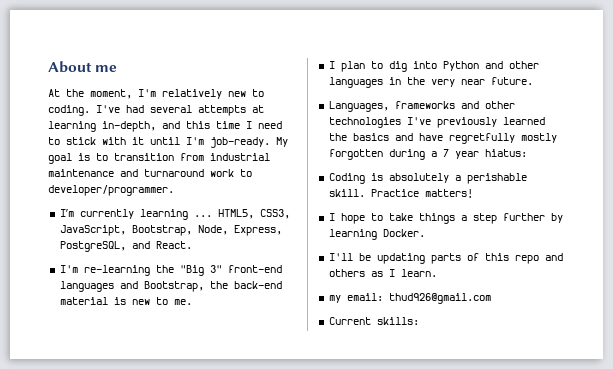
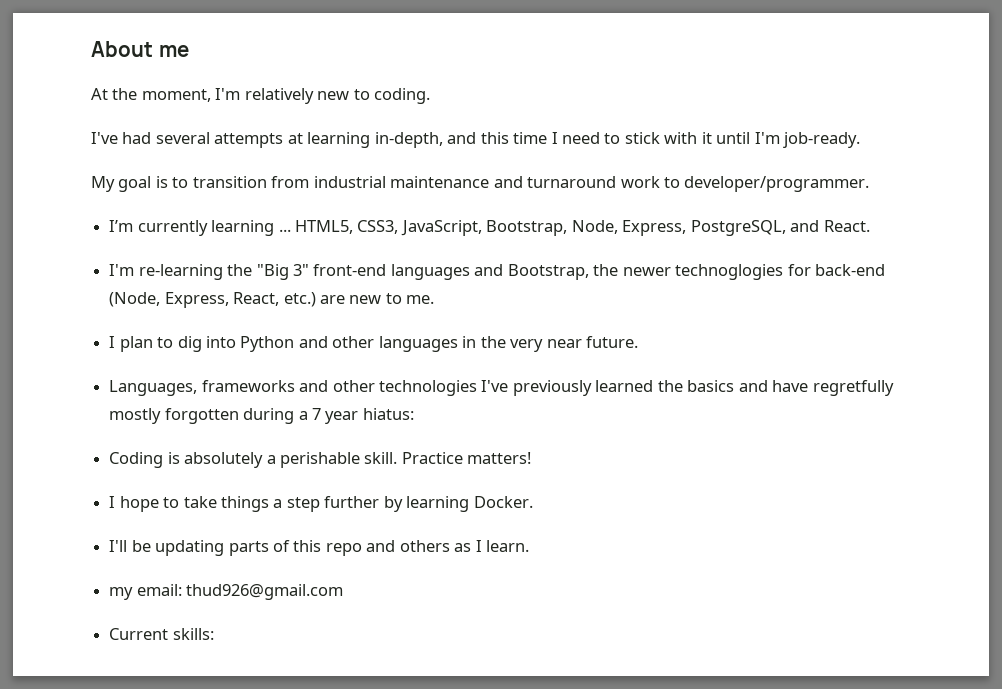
- At the moment, I'm relatively new to coding. I've had several attempts at learning in-depth, and this time I need to stick with it until I'm job-ready. My goal is to transition from industrial maintenance and turnaround work to developer/programmer.
+ At the moment, I'm relatively new to coding.
+ I've had several attempts at learning in-depth, and this time I need to stick with it until I'm job-ready.
+ My goal is to transition from industrial maintenance and turnaround work to developer/programmer.
- I'm re-learning the "Big 3" front-end languages and Bootstrap, the back-end material is new to me.
+ I'm re-learning the "Big 3" front-end languages and Bootstrap, the newer technoglogies for back-end (Node, Express, React, etc.) are new to me.

